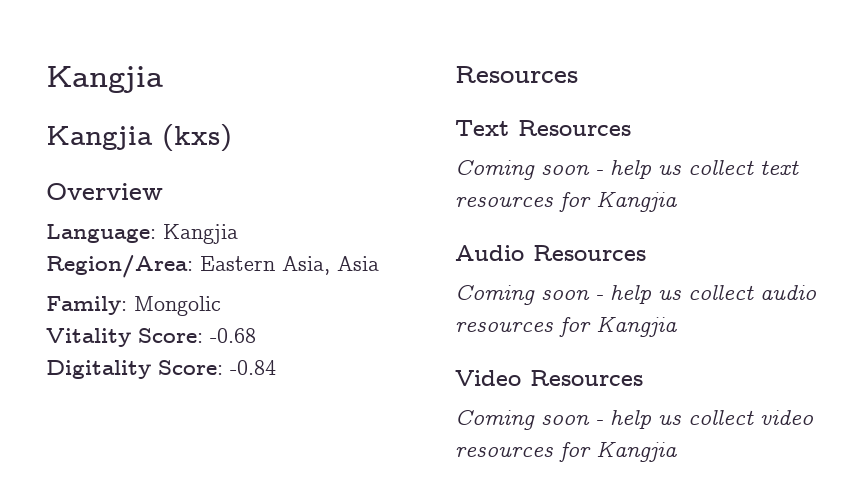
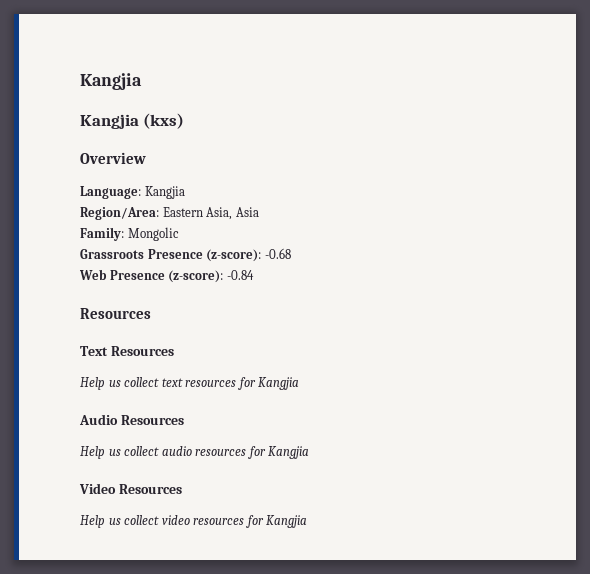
- Vitality Score: -0.68
- Digitality Score: -0.84
+ Grassroots Presence (z-score): -0.68
+ Web Presence (z-score): -0.84
- Coming soon - help us collect text resources for Kangjia
+ Help us collect text resources for Kangjia
- Coming soon - help us collect audio resources for Kangjia
+ Help us collect audio resources for Kangjia
- Coming soon - help us collect video resources for Kangjia
+ Help us collect video resources for Kangjia

